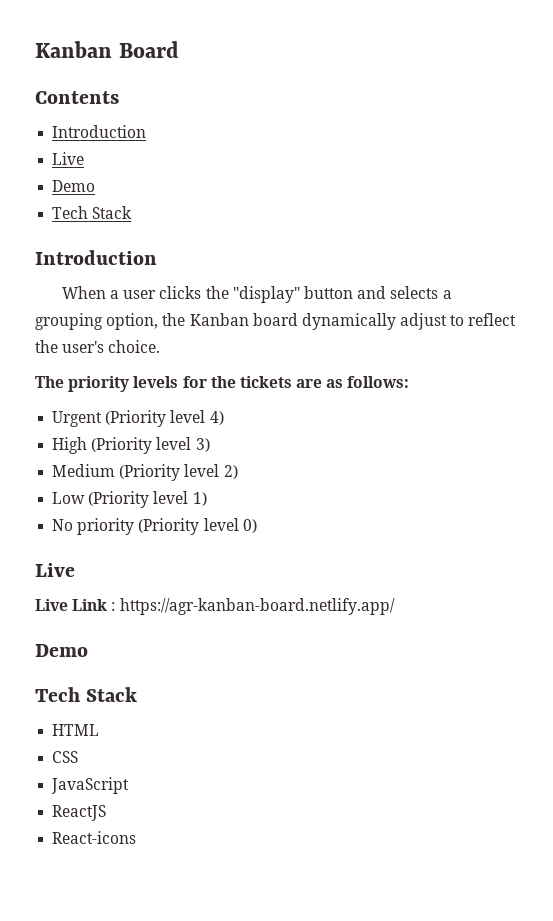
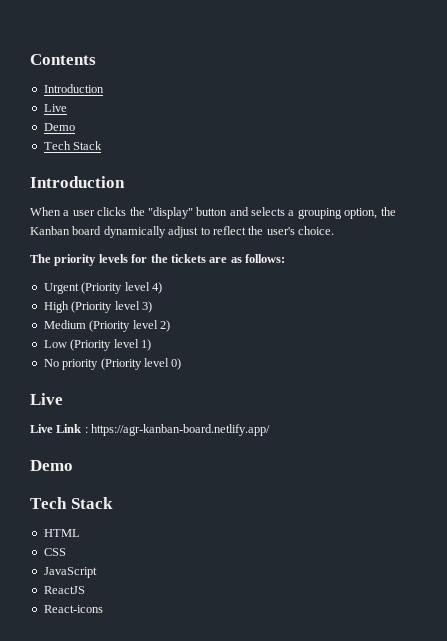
- Kanban Board

